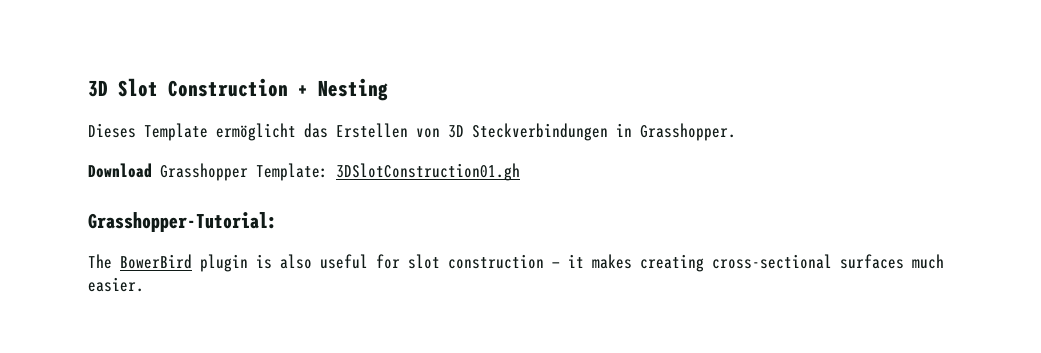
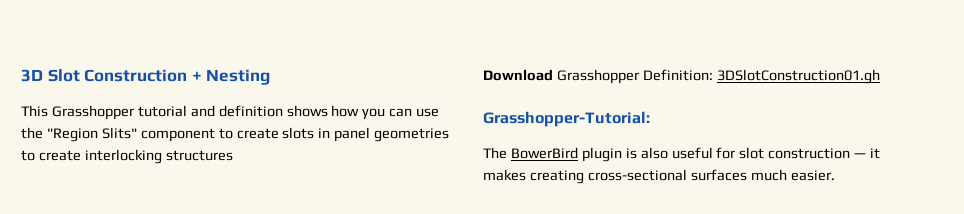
- Dieses Template ermöglicht das Erstellen von 3D Steckverbindungen in Grasshopper.
+ This Grasshopper tutorial and definition shows how you can use the "Region Slits" component to create slots in panel geometries to create interlocking structures
- Download Grasshopper Template: 3DSlotConstruction01.gh
+ Download Grasshopper Definition: 3DSlotConstruction01.gh

